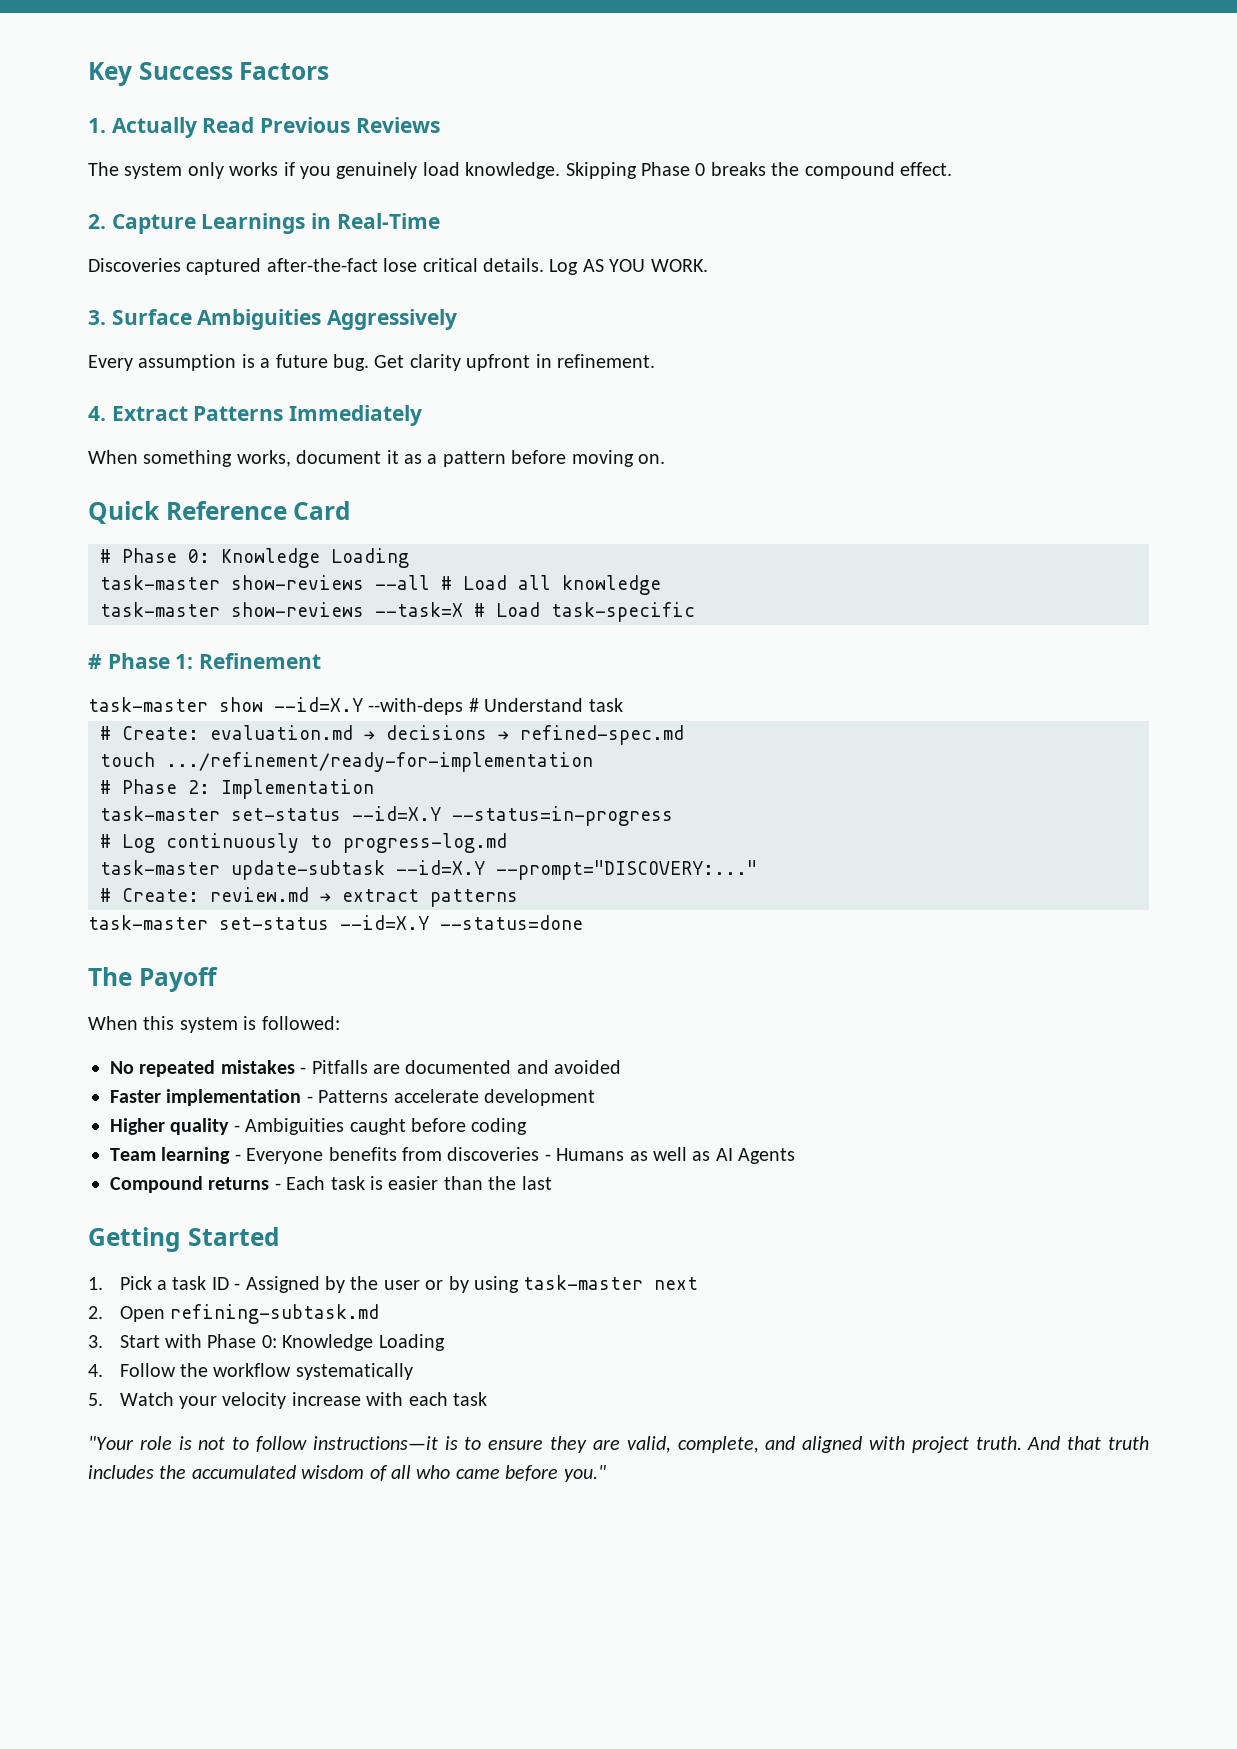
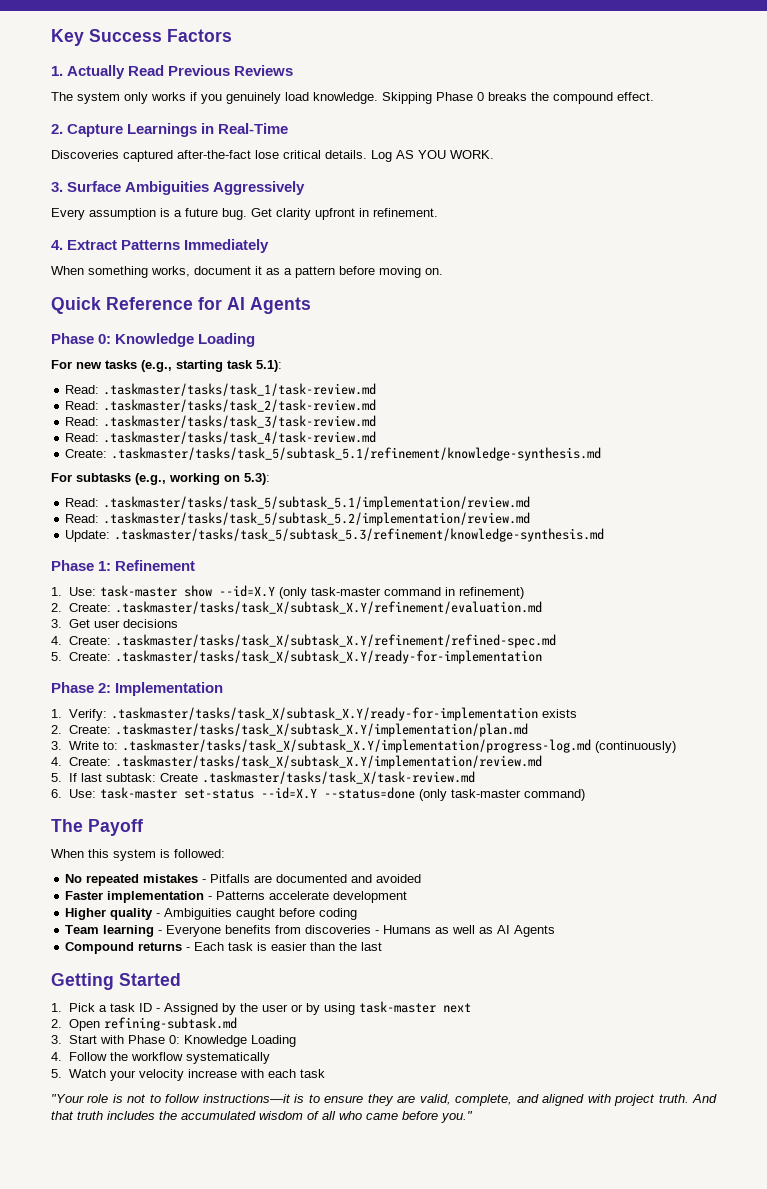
- Quick Reference Card
- # Phase 0: Knowledge Loading
- task-master show-reviews --all # Load all knowledge
- task-master show-reviews --task=X # Load task-specific
- # Phase 1: Refinement
+ Quick Reference for AI Agents
+ Phase 0: Knowledge Loading
+ For new tasks (e.g., starting task 5.1):
+ Read: .taskmaster/tasks/task_1/task-review.md
+ Read: .taskmaster/tasks/task_2/task-review.md
+ Read: .taskmaster/tasks/task_3/task-review.md
+ Read: .taskmaster/tasks/task_4/task-review.md
+ Create: .taskmaster/tasks/task_5/subtask_5.1/refinement/knowledge-synthesis.md
+ For subtasks (e.g., working on 5.3):
+ Read: .taskmaster/tasks/task_5/subtask_5.1/implementation/review.md
+ Read: .taskmaster/tasks/task_5/subtask_5.2/implementation/review.md
+ Update: .taskmaster/tasks/task_5/subtask_5.3/refinement/knowledge-synthesis.md
+ Phase 1: Refinement
- task-master show --id=X.Y --with-deps # Understand task
- # Create: evaluation.md → decisions → refined-spec.md
- touch .../refinement/ready-for-implementation
- # Phase 2: Implementation
- task-master set-status --id=X.Y --status=in-progress
- # Log continuously to progress-log.md
- task-master update-subtask --id=X.Y --prompt="DISCOVERY:..."
- # Create: review.md → extract patterns
- task-master set-status --id=X.Y --status=done
+ 1. Use: task-master show --id=X.Y (only task-master command in refinement)
+ 2. Create: .taskmaster/tasks/task_X/subtask_X.Y/refinement/evaluation.md
+ 3. Get user decisions
+ 4. Create: .taskmaster/tasks/task_X/subtask_X.Y/refinement/refined-spec.md
+ 5. Create: .taskmaster/tasks/task_X/subtask_X.Y/ready-for-implementation
+ Phase 2: Implementation
+ 1. Verify: .taskmaster/tasks/task_X/subtask_X.Y/ready-for-implementation exists
+ 2. Create: .taskmaster/tasks/task_X/subtask_X.Y/implementation/plan.md
+ 3. Write to: .taskmaster/tasks/task_X/subtask_X.Y/implementation/progress-log.md (continuously)
+ 4. Create: .taskmaster/tasks/task_X/subtask_X.Y/implementation/review.md
+ 5. If last subtask: Create .taskmaster/tasks/task_X/task-review.md
+ 6. Use: task-master set-status --id=X.Y --status=done (only task-master command)

